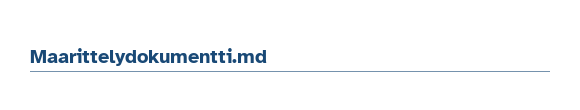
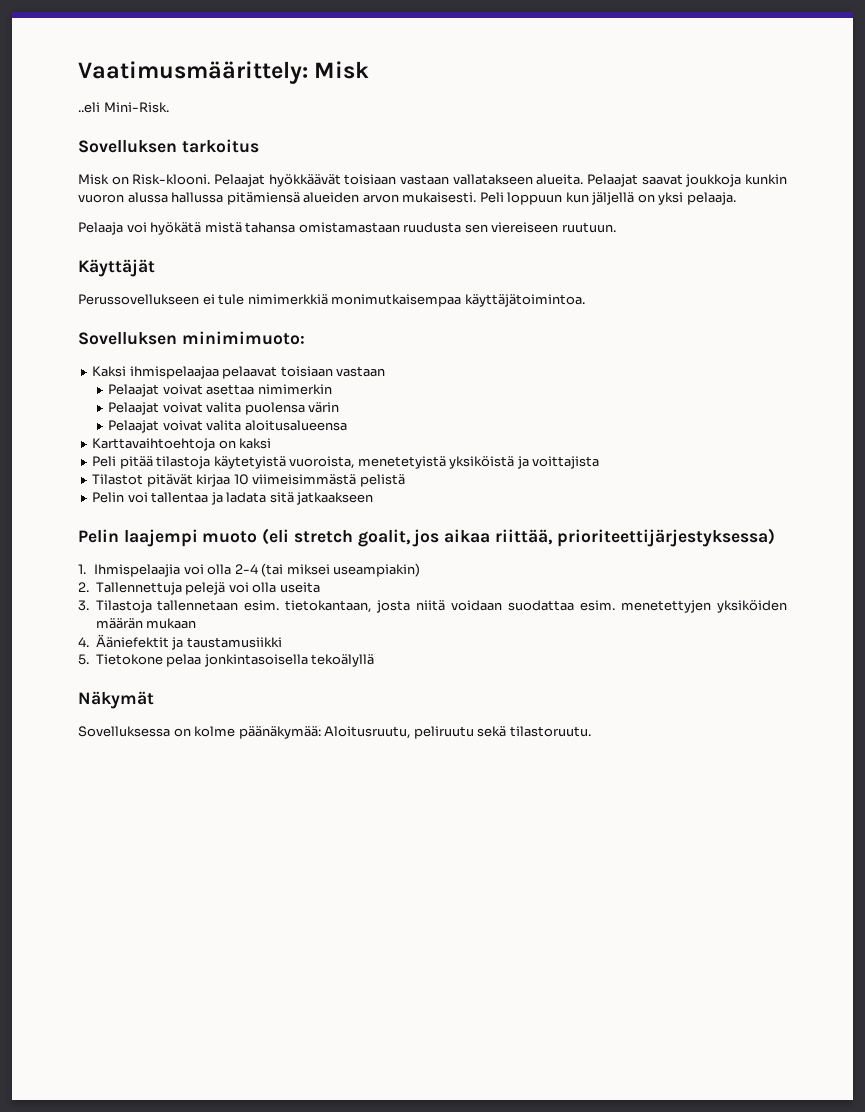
- Maarittelydokumentti.md
+ Vaatimusmäärittely: Misk
+ ..eli Mini-Risk.
+ Sovelluksen tarkoitus
+ Misk on Risk-klooni. Pelaajat hyökkäävät toisiaan vastaan vallatakseen alueita. Pelaajat saavat joukkoja kunkin vuoron alussa hallussa pitämiensä alueiden arvon mukaisesti. Peli loppuun kun jäljellä on yksi pelaaja.
+ Pelaaja voi hyökätä mistä tahansa omistamastaan ruudusta sen viereiseen ruutuun.
+ Käyttäjät
+ Perussovellukseen ei tule nimimerkkiä monimutkaisempaa käyttäjätoimintoa.
+ Sovelluksen minimimuoto:
+ Kaksi ihmispelaajaa pelaavat toisiaan vastaan
+ Pelaajat voivat asettaa nimimerkin
+ Pelaajat voivat valita puolensa värin
+ Pelaajat voivat valita aloitusalueensa
+ Karttavaihtoehtoja on kaksi
+ Peli pitää tilastoja käytetyistä vuoroista, menetetyistä yksiköistä ja voittajista
+ Tilastot pitävät kirjaa 10 viimeisimmästä pelistä
+ Pelin voi tallentaa ja ladata sitä jatkaakseen
+ Pelin laajempi muoto (eli stretch goalit, jos aikaa riittää, prioriteettijärjestyksessa)
+ 1. Ihmispelaajia voi olla 2-4 (tai miksei useampiakin)
+ 2. Tallennettuja pelejä voi olla useita
+ 3. Tilastoja tallennetaan esim. tietokantaan, josta niitä voidaan suodattaa esim. menetettyjen yksiköiden määrän mukaan
+ 4. Ääniefektit ja taustamusiikki
+ 5. Tietokone pelaa jonkintasoisella tekoälyllä
+ Näkymät
+ Sovelluksessa on kolme päänäkymää: Aloitusruutu, peliruutu sekä tilastoruutu.

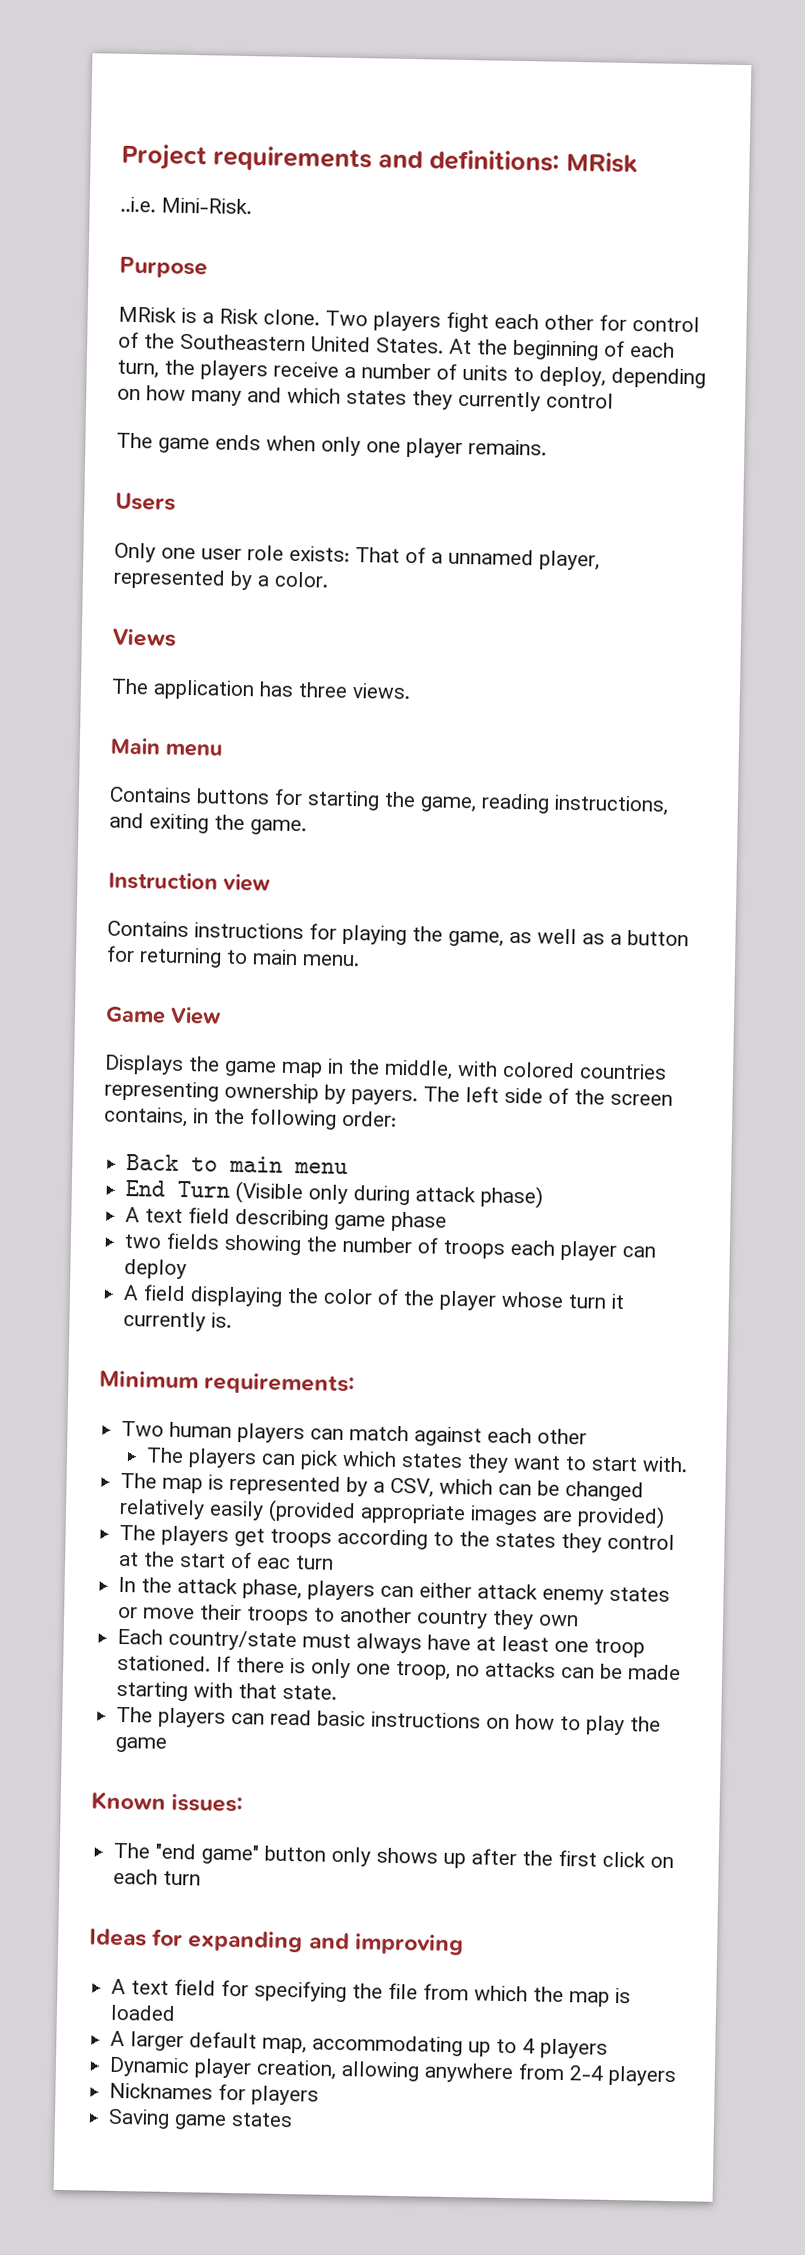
- Vaatimusmäärittely: Misk
- ..eli Mini-Risk.
- Sovelluksen tarkoitus
- Misk on Risk-klooni. Pelaajat hyökkäävät toisiaan vastaan vallatakseen alueita. Pelaajat saavat joukkoja kunkin vuoron alussa hallussa pitämiensä alueiden arvon mukaisesti. Peli loppuun kun jäljellä on yksi pelaaja.
- Pelaaja voi hyökätä mistä tahansa omistamastaan ruudusta sen viereiseen ruutuun.
- Käyttäjät
- Perussovellukseen ei tule nimimerkkiä monimutkaisempaa käyttäjätoimintoa.
- Sovelluksen minimimuoto:
- Kaksi ihmispelaajaa pelaavat toisiaan vastaan
- Pelaajat voivat asettaa nimimerkin
- Pelaajat voivat valita puolensa värin
- Pelaajat voivat valita aloitusalueensa
- Karttavaihtoehtoja on kaksi
- Peli pitää tilastoja käytetyistä vuoroista, menetetyistä yksiköistä ja voittajista
- Tilastot pitävät kirjaa 10 viimeisimmästä pelistä
- Pelin voi tallentaa ja ladata sitä jatkaakseen
- Pelin laajempi muoto (eli stretch goalit, jos aikaa riittää, prioriteettijärjestyksessa)
- 1. Ihmispelaajia voi olla 2-4 (tai miksei useampiakin)
- 2. Tallennettuja pelejä voi olla useita
- 3. Tilastoja tallennetaan esim. tietokantaan, josta niitä voidaan suodattaa esim. menetettyjen yksiköiden määrän mukaan
- 4. Ääniefektit ja taustamusiikki
- 5. Tietokone pelaa jonkintasoisella tekoälyllä
- Näkymät
- Sovelluksessa on kolme päänäkymää: Aloitusruutu, peliruutu sekä tilastoruutu.
+ Project requirements and definitions: MRisk
+ ..i.e. Mini-Risk.
+ Purpose
+ MRisk is a Risk clone. Two players fight each other for control of the Southeastern United States. At the beginning of each turn, the players receive a number of units to deploy, depending on how many and which states they currently control
+ The game ends when only one player remains.
+ Users
+ Only one user role exists: That of a unnamed player, represented by a color.
+ Views
+ The application has three views.
+ Main menu
+ Contains buttons for starting the game, reading instructions, and exiting the game.
+ Instruction view
+ Contains instructions for playing the game, as well as a button for returning to main menu.
+ Game View
+ Displays the game map in the middle, with colored countries representing ownership by payers. The left side of the screen contains, in the following order:
+ Back to main menu
+ End Turn (Visible only during attack phase)
+ A text field describing game phase
+ two fields showing the number of troops each player can deploy
+ A field displaying the color of the player whose turn it currently is.
+ Minimum requirements:
+ Two human players can match against each other
+ The players can pick which states they want to start with.
+ The map is represented by a CSV, which can be changed relatively easily (provided appropriate images are provided)
+ The players get troops according to the states they control at the start of eac turn
+ In the attack phase, players can either attack enemy states or move their troops to another country they own
+ Each country/state must always have at least one troop stationed. If there is only one troop, no attacks can be made starting with that state.
+ The players can read basic instructions on how to play the game
+ Known issues:
+ The "end game" button only shows up after the first click on each turn
+ Ideas for expanding and improving
+ A text field for specifying the file from which the map is loaded
+ A larger default map, accommodating up to 4 players
+ Dynamic player creation, allowing anywhere from 2-4 players
+ Nicknames for players
+ Saving game states

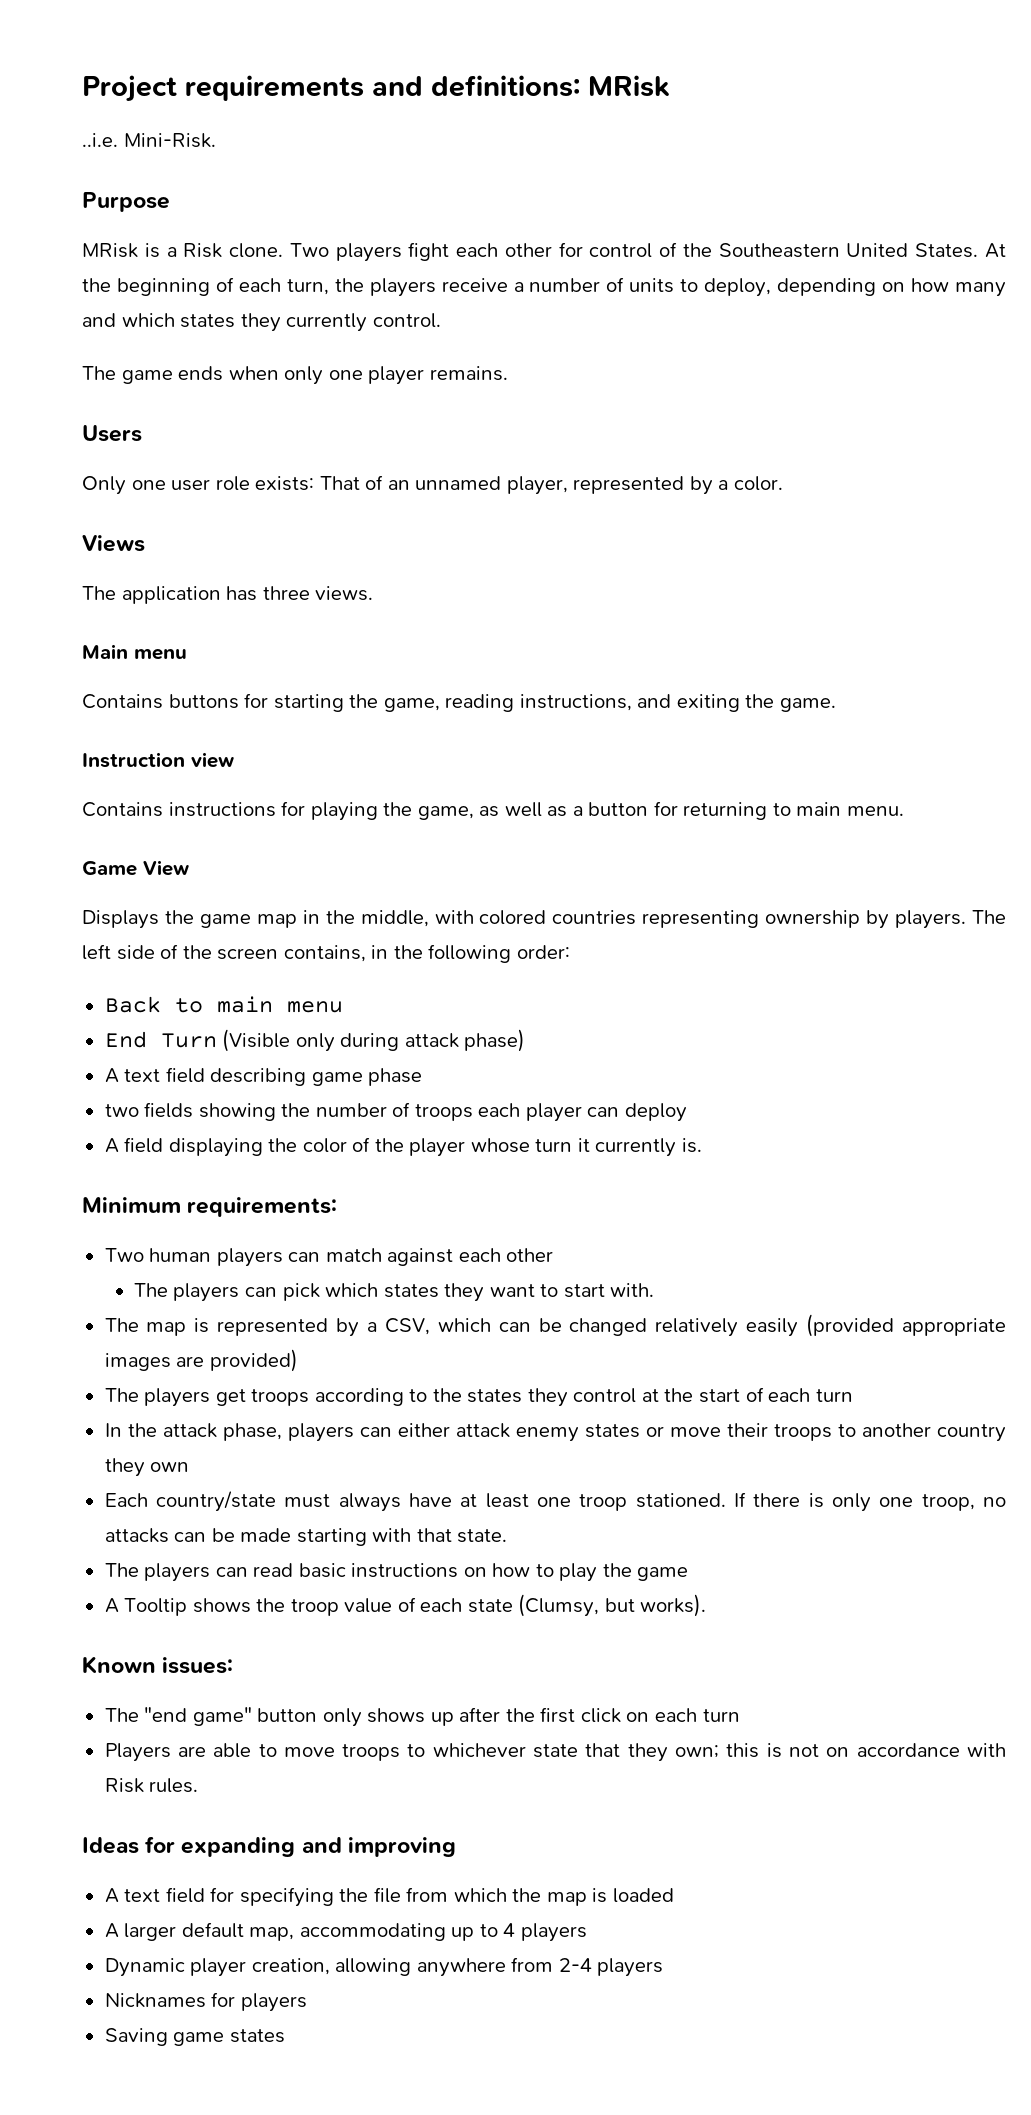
- At the beginning of each turn, the players receive a number of units to deploy, depending on how many and which states they currently control
+ At the beginning of each turn, the players receive a number of units to deploy, depending on how many and which states they currently control.
- Only one user role exists: That of a unnamed player, represented by a color.
+ Only one user role exists: That of an unnamed player, represented by a color.
- Displays the game map in the middle, with colored countries representing ownership by payers.
+ Displays the game map in the middle, with colored countries representing ownership by players.
- The players get troops according to the states they control at the start of eac turn
+ The players get troops according to the states they control at the start of each turn
+ A Tooltip shows the troop value of each state (Clumsy, but works).
+ Players are able to move troops to whichever state that they own; this is not on accordance with Risk rules.

